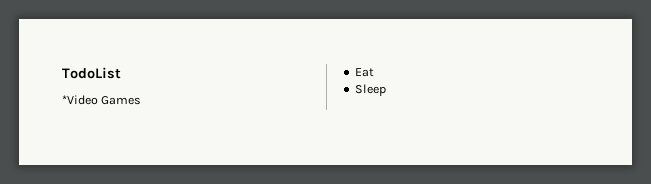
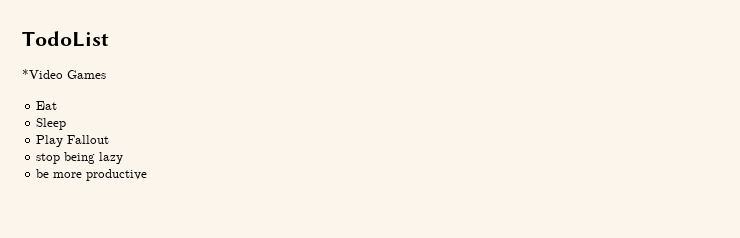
+ Play Fallout
+ stop being lazy
+ be more productive

